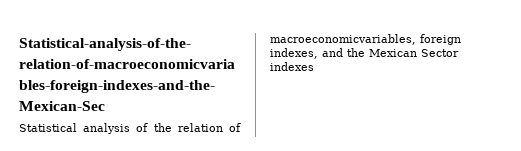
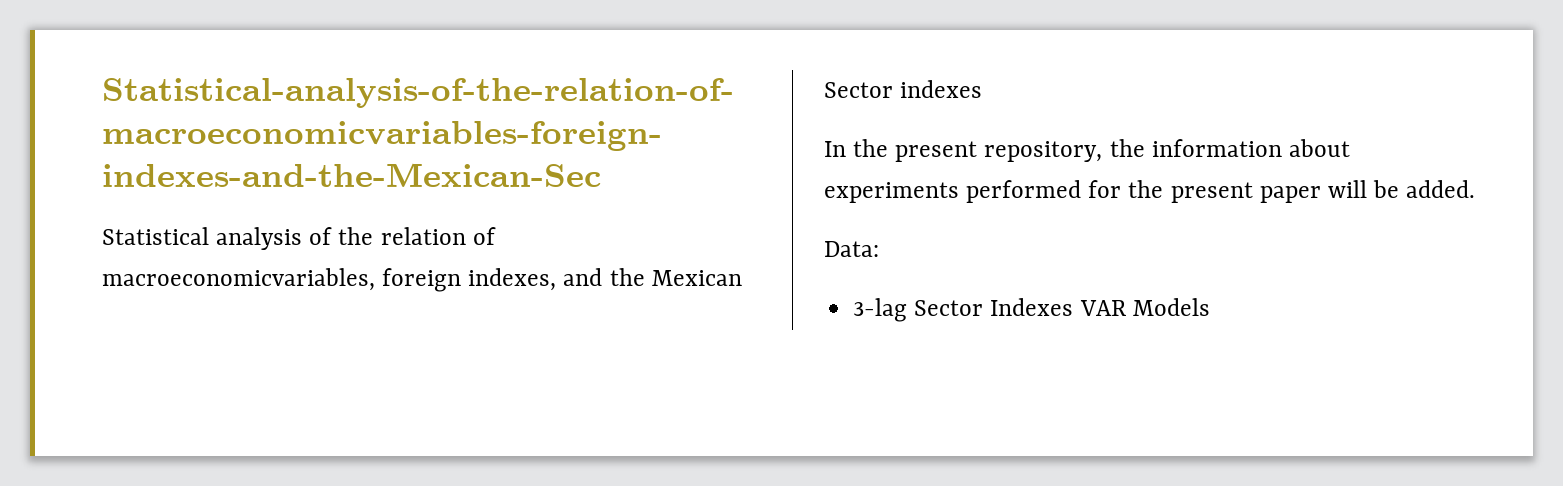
+ In the present repository, the information about experiments performed for the present paper will be added.
+ Data:
+ 3-lag Sector Indexes VAR Models

